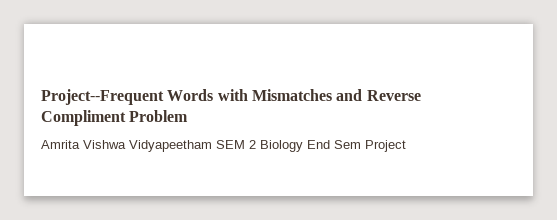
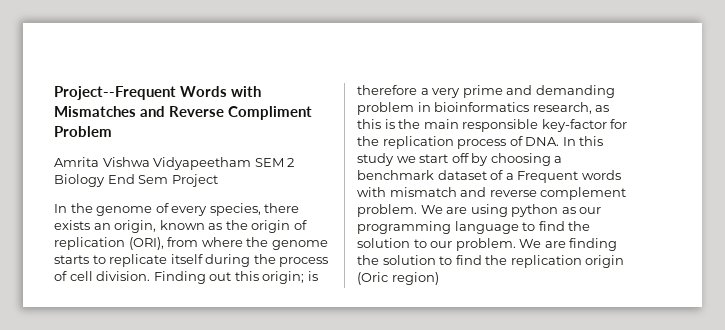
+ In the genome of every species, there exists an origin, known as the origin of replication (ORI), from where the genome starts to replicate itself during the process of cell division. Finding out this origin; is therefore a very prime and demanding problem in bioinformatics research, as this is the main responsible key-factor for the replication process of DNA. In this study we start off by choosing a benchmark dataset of a Frequent words with mismatch and reverse complement problem. We are using python as our programming language to find the solution to our problem. We are finding the solution to find the replication origin (Oric region)

